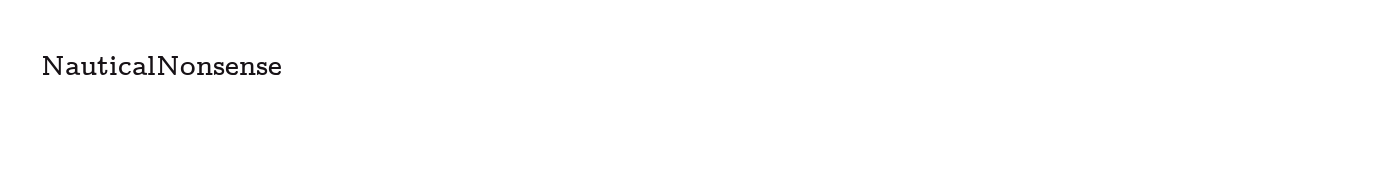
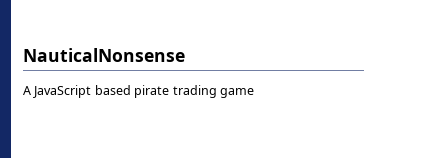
+ A JavaScript based pirate trading game

